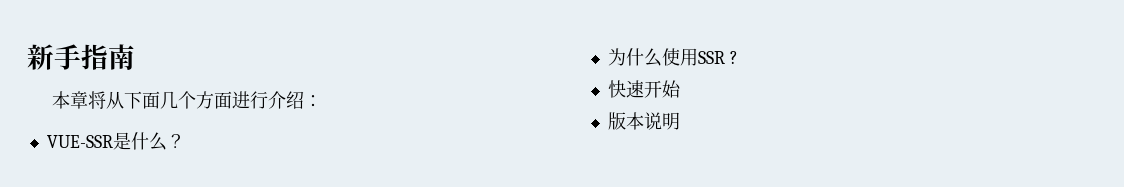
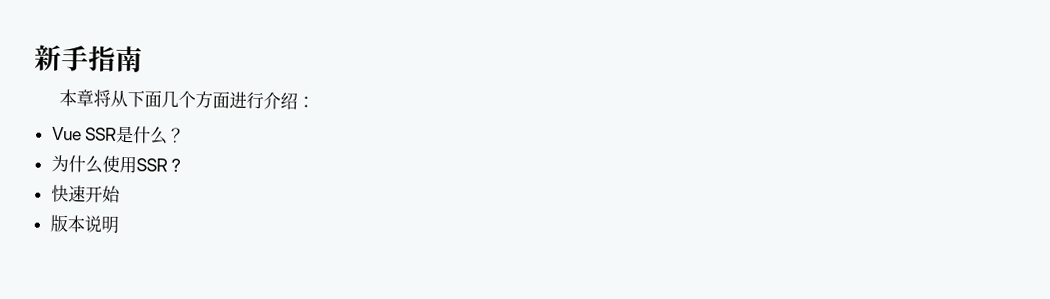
- VUE-SSR是什么？
+ Vue SSR是什么？

